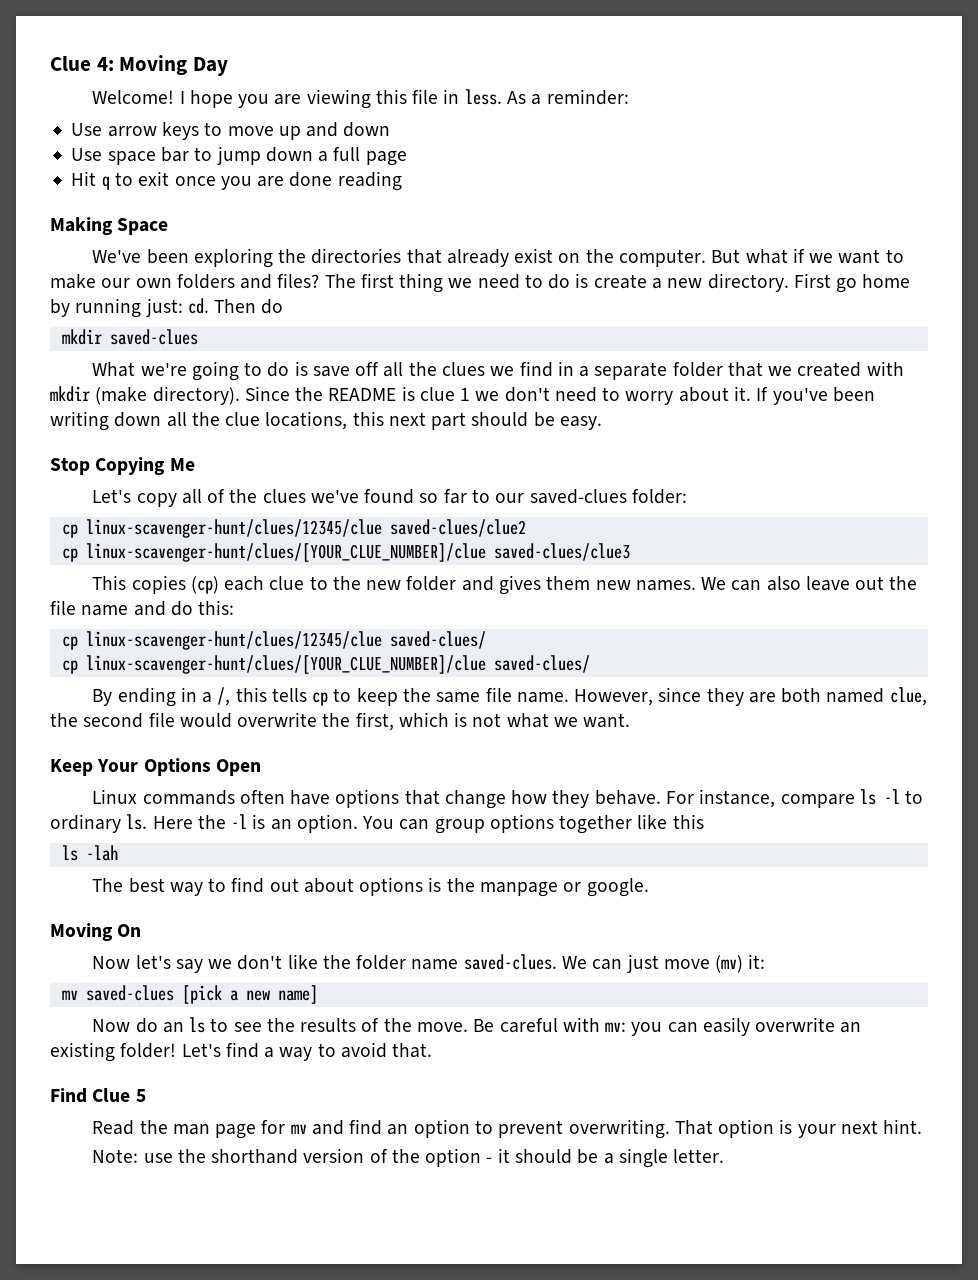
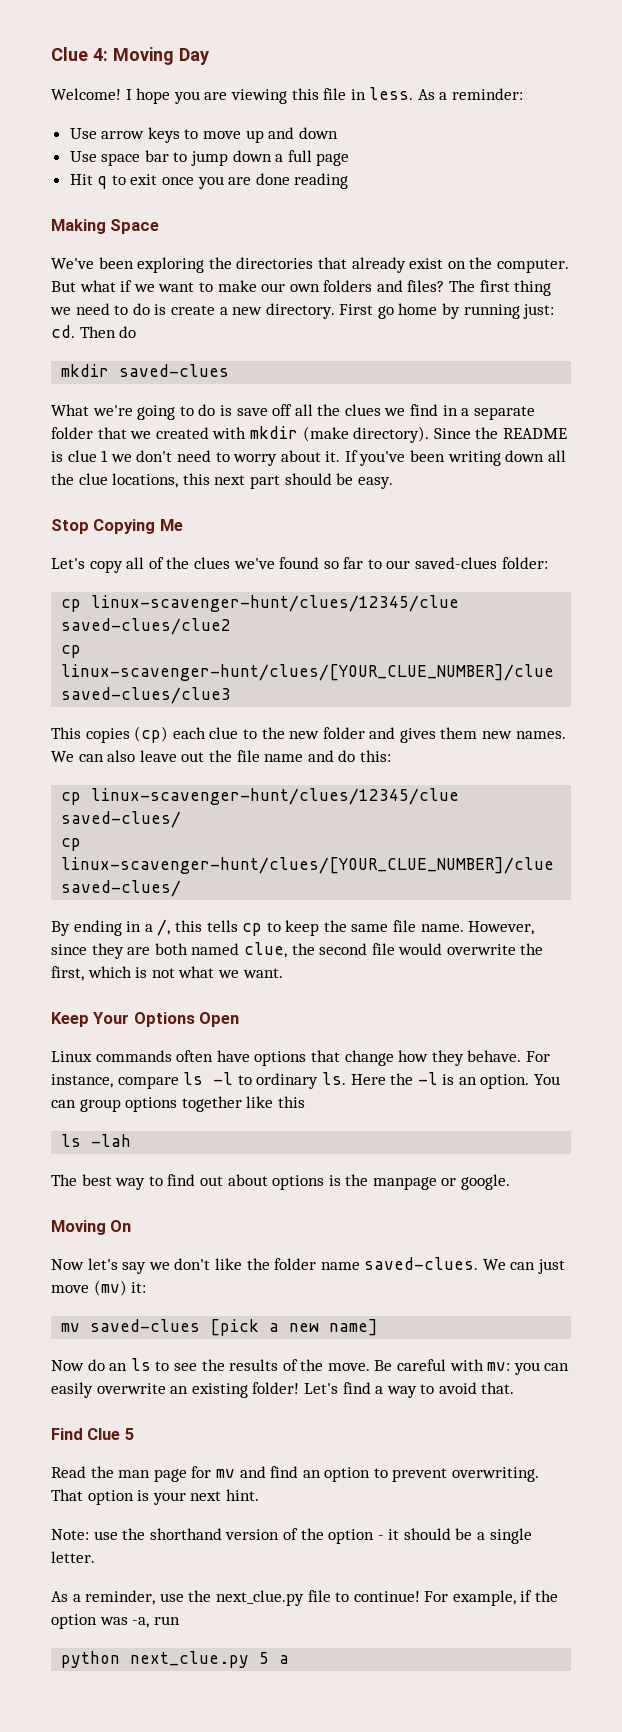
+ As a reminder, use the next_clue.py file to continue! For example, if the option was -a, run
+ python next_clue.py 5 a

